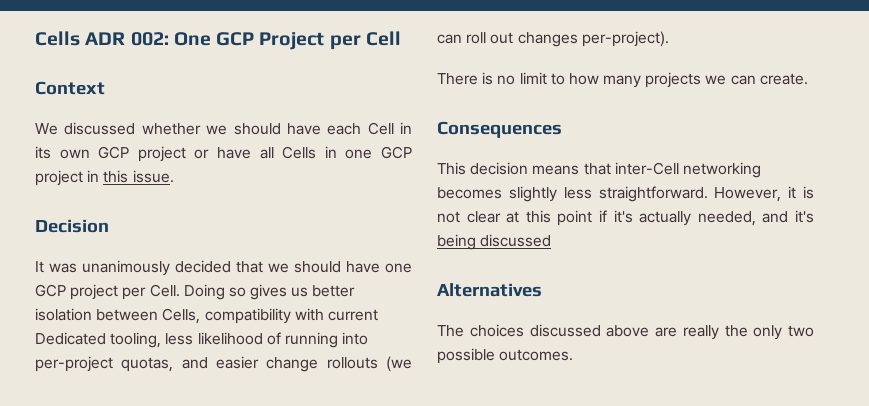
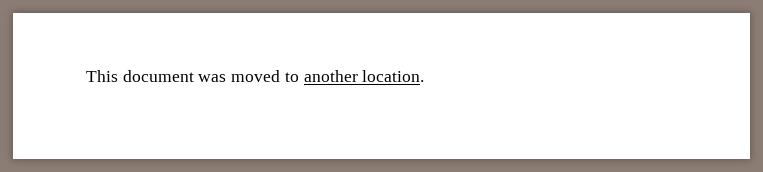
- Cells ADR 002: One GCP Project per Cell
- Context
- We discussed whether we should have each Cell in its own GCP project or have all Cells in one GCP project in this issue.
- Decision
- It was unanimously decided that we should have one GCP project per Cell. Doing so gives us better isolation between Cells, compatibility with current Dedicated tooling, less likelihood of running into per-project quotas, and easier change rollouts (we can roll out changes per-project).
- There is no limit to how many projects we can create.
- Consequences
- This decision means that inter-Cell networking becomes slightly less straightforward. However, it is not clear at this point if it's actually needed, and it's being discussed
- Alternatives
- The choices discussed above are really the only two possible outcomes.
+ This document was moved to another location.

